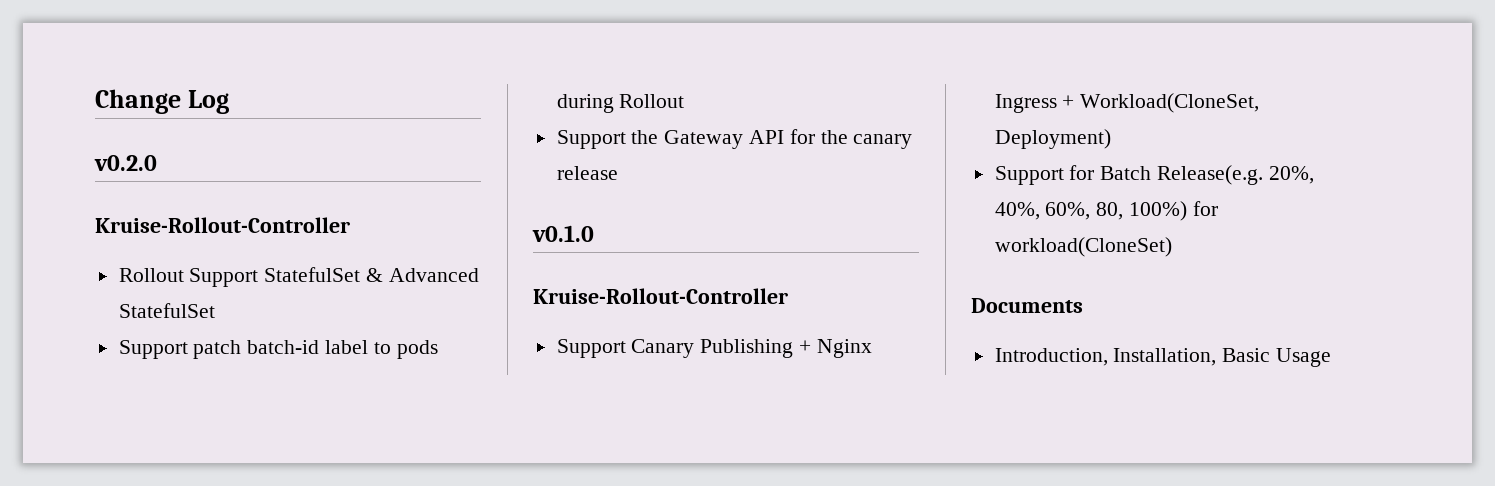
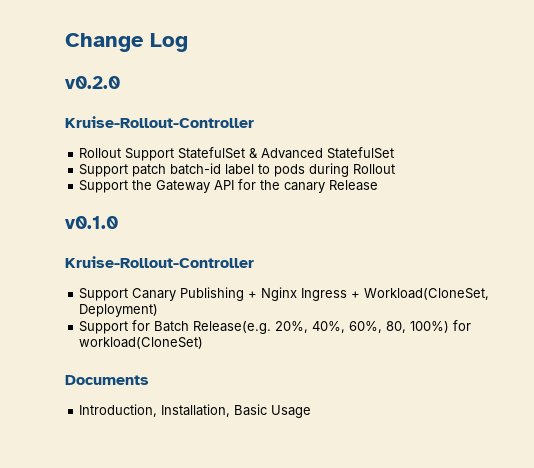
- Support the Gateway API for the canary release
+ Support the Gateway API for the canary Release

